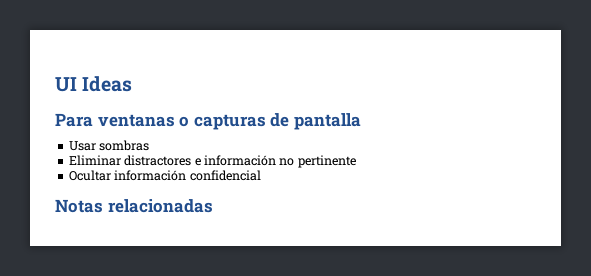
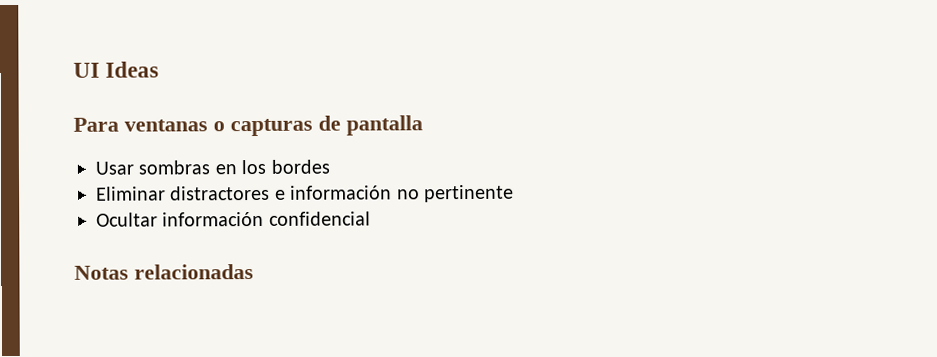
- Usar sombras
+ Usar sombras en los bordes

